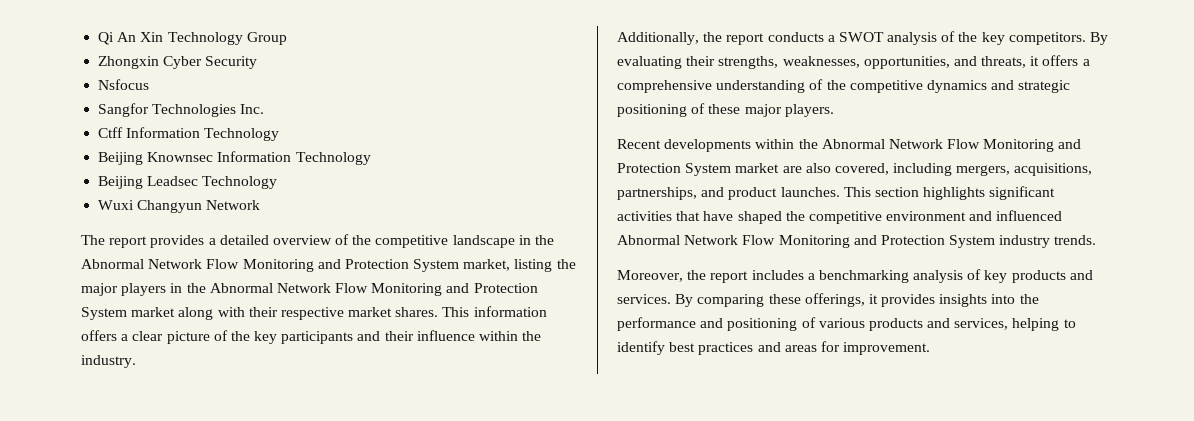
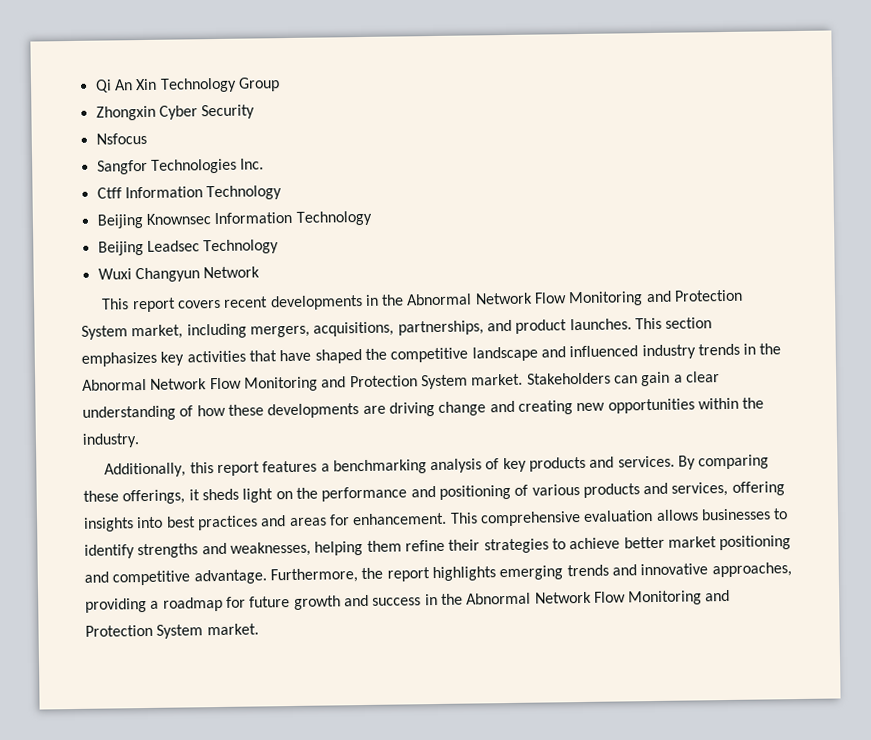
- The report provides a detailed overview of the competitive landscape in the Abnormal Network Flow Monitoring and Protection System market, listing the major players in the Abnormal Network Flow Monitoring and Protection System market along with their respective market shares. This information offers a clear picture of the key participants and their influence within the industry.
- Additionally, the report conducts a SWOT analysis of the key competitors. By evaluating their strengths, weaknesses, opportunities, and threats, it offers a comprehensive understanding of the competitive dynamics and strategic positioning of these major players.
- Recent developments within the Abnormal Network Flow Monitoring and Protection System market are also covered, including mergers, acquisitions, partnerships, and product launches. This section highlights significant activities that have shaped the competitive environment and influenced Abnormal Network Flow Monitoring and Protection System industry trends.
- Moreover, the report includes a benchmarking analysis of key products and services.
+ This report covers recent developments in the Abnormal Network Flow Monitoring and Protection System market, including mergers, acquisitions, partnerships, and product launches. This section emphasizes key activities that have shaped the competitive landscape and influenced industry trends in the Abnormal Network Flow Monitoring and Protection System market. Stakeholders can gain a clear understanding of how these developments are driving change and creating new opportunities within the industry.
+ Additionally, this report features a benchmarking analysis of key products and services.
- By comparing these offerings, it provides insights into the performance and positioning of various products and services, helping to identify best practices and areas for improvement.
+ By comparing these offerings, it sheds light on the performance and positioning of various products and services, offering insights into best practices and areas for enhancement. This comprehensive evaluation allows businesses to identify strengths and weaknesses, helping them refine their strategies to achieve better market positioning and competitive advantage. Furthermore, the report highlights emerging trends and innovative approaches, providing a roadmap for future growth and success in the Abnormal Network Flow Monitoring and Protection System market.

